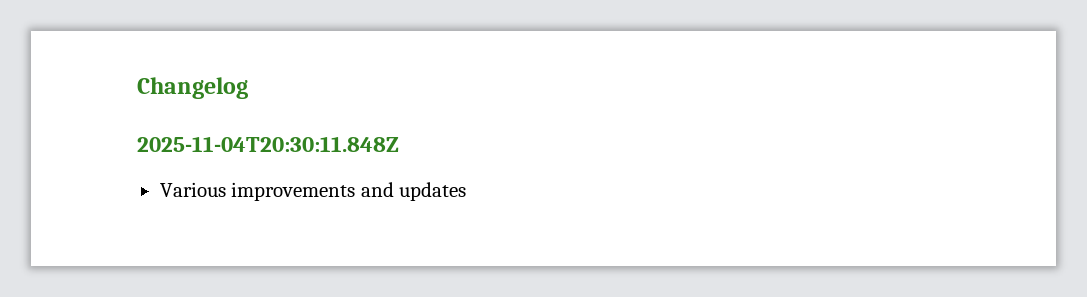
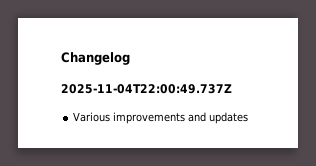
- 2025-11-04T20:30:11.848Z
+ 2025-11-04T22:00:49.737Z

